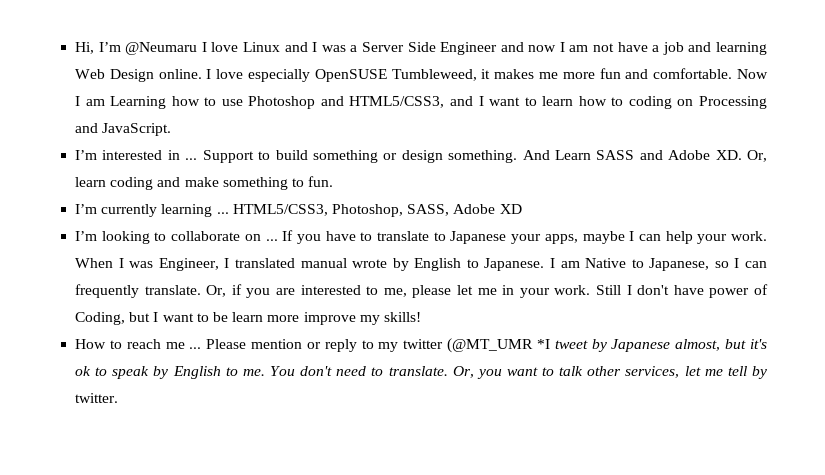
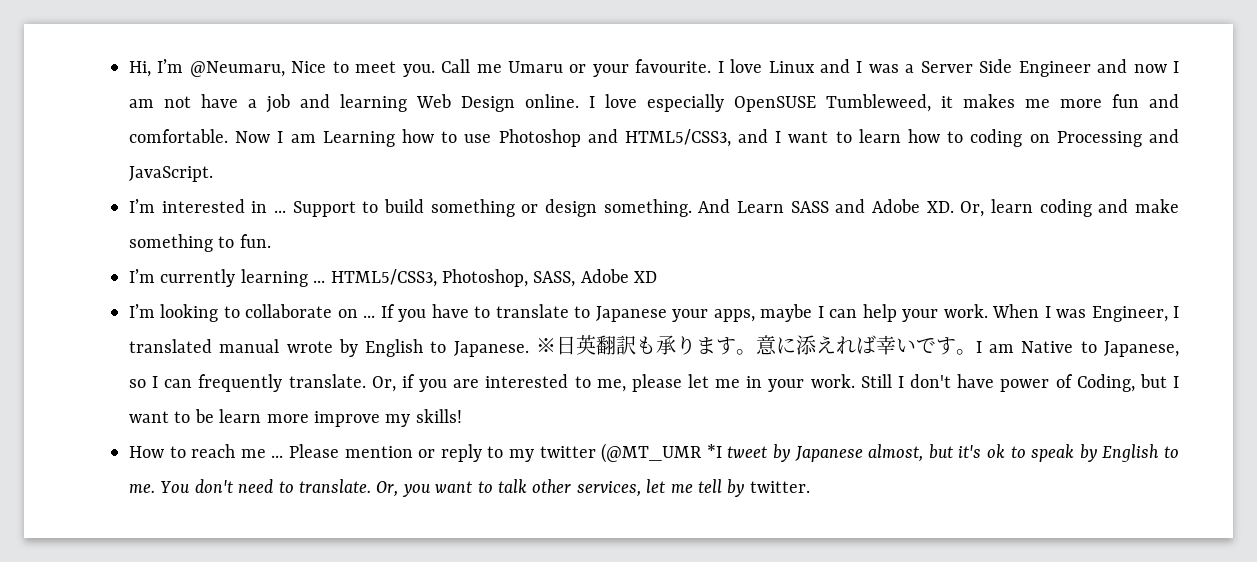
- Hi, I’m @Neumaru I love Linux and I was a Server Side Engineer and now I am not have a job and learning Web Design online.
+ Hi, I’m @Neumaru, Nice to meet you. Call me Umaru or your favourite. I love Linux and I was a Server Side Engineer and now I am not have a job and learning Web Design online.
+ ※日英翻訳も承ります。意に添えれば幸いです。

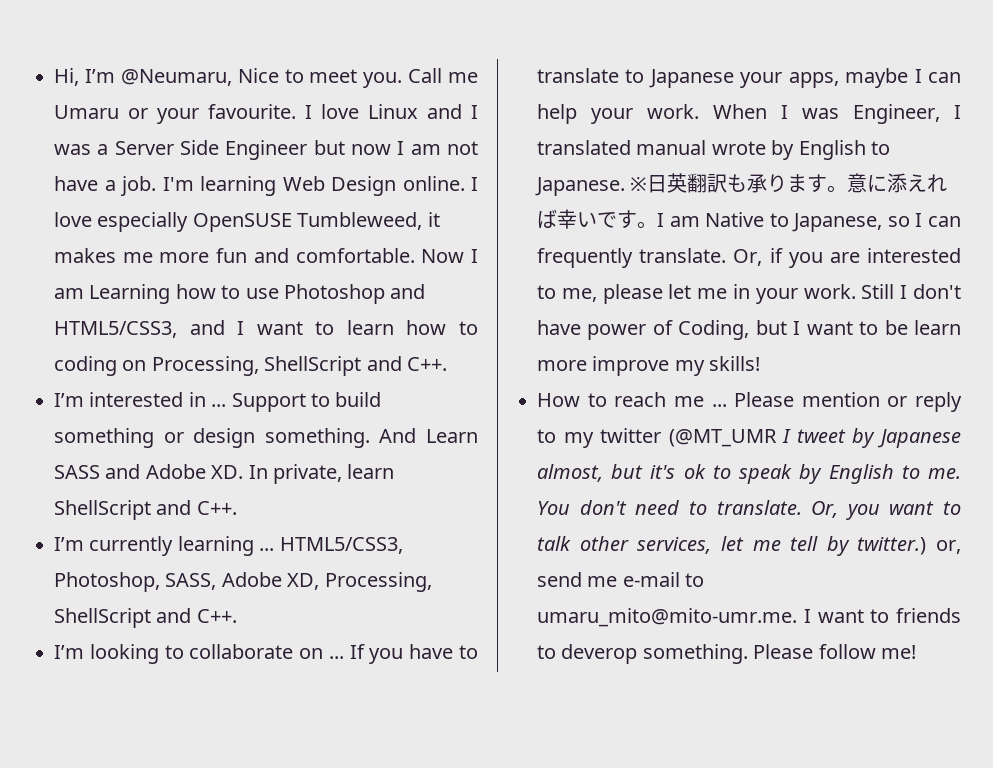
- I love Linux and I was a Server Side Engineer and now I am not have a job and learning Web Design online.
+ I love Linux and I was a Server Side Engineer but now I am not have a job. I'm learning Web Design online.
- Now I am Learning how to use Photoshop and HTML5/CSS3, and I want to learn how to coding on Processing and JavaScript.
+ Now I am Learning how to use Photoshop and HTML5/CSS3, and I want to learn how to coding on Processing, ShellScript and C++.
- And Learn SASS and Adobe XD. Or, learn coding and make something to fun.
+ And Learn SASS and Adobe XD. In private, learn ShellScript and C++.
- HTML5/CSS3, Photoshop, SASS, Adobe XD
+ HTML5/CSS3, Photoshop, SASS, Adobe XD, Processing, ShellScript and C++.
- Please mention or reply to my twitter (@MT_UMR *I tweet by Japanese almost, but it's ok to speak by English to me.
+ Please mention or reply to my twitter (@MT_UMR I tweet by Japanese almost, but it's ok to speak by English to me.
- Or, you want to talk other services, let me tell by twitter.
+ Or, you want to talk other services, let me tell by twitter.) or, send me e-mail to umaru_mito@mito-umr.me. I want to friends to deverop something. Please follow me!

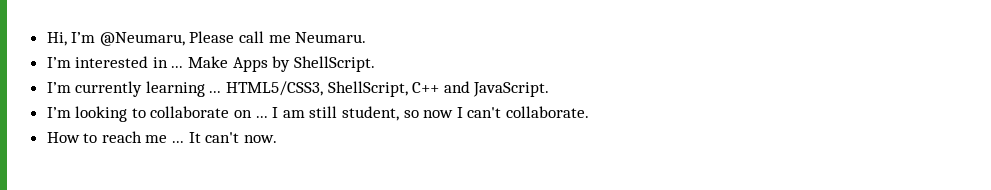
- Hi, I’m @Neumaru, Nice to meet you. Call me Umaru or your favourite. I love Linux and I was a Server Side Engineer but now I am not have a job. I'm learning Web Design online. I love especially OpenSUSE Tumbleweed, it makes me more fun and comfortable. Now I am Learning how to use Photoshop and HTML5/CSS3, and I want to learn how to coding on Processing, ShellScript and C++.
- I’m interested in ... Support to build something or design something. And Learn SASS and Adobe XD. In private, learn ShellScript and C++.
+ Hi, I’m @Neumaru, Please call me Neumaru.
+ I’m interested in ... Make Apps by ShellScript.
- HTML5/CSS3, Photoshop, SASS, Adobe XD, Processing, ShellScript and C++.
+ HTML5/CSS3, ShellScript, C++ and JavaScript.
- If you have to translate to Japanese your apps, maybe I can help your work. When I was Engineer, I translated manual wrote by English to Japanese. ※日英翻訳も承ります。意に添えれば幸いです。I am Native to Japanese, so I can frequently translate. Or, if you are interested to me, please let me in your work. Still I don't have power of Coding, but I want to be learn more improve my skills!
+ I am still student, so now I can't collaborate.
- Please mention or reply to my twitter (@MT_UMR I tweet by Japanese almost, but it's ok to speak by English to me. You don't need to translate. Or, you want to talk other services, let me tell by twitter.) or, send me e-mail to umaru_mito@mito-umr.me. I want to friends to deverop something. Please follow me!
+ It can't now.

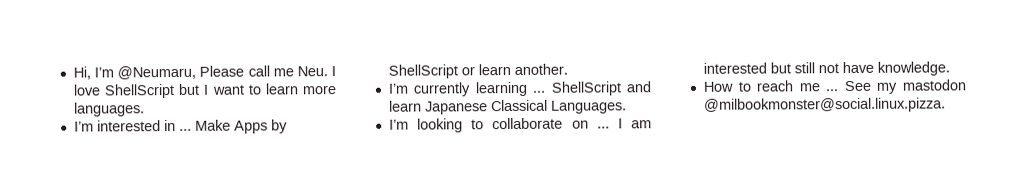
- Hi, I’m @Neumaru, Please call me Neumaru.
+ Hi, I’m @Neumaru, Please call me Neu. I love ShellScript but I want to learn more languages.
- Make Apps by ShellScript.
+ Make Apps by ShellScript or learn another.
- HTML5/CSS3, ShellScript, C++ and JavaScript.
+ ShellScript and learn Japanese Classical Languages.
- I am still student, so now I can't collaborate.
+ I am interested but still not have knowledge.
- It can't now.
+ See my mastodon @milbookmonster@social.linux.pizza.

